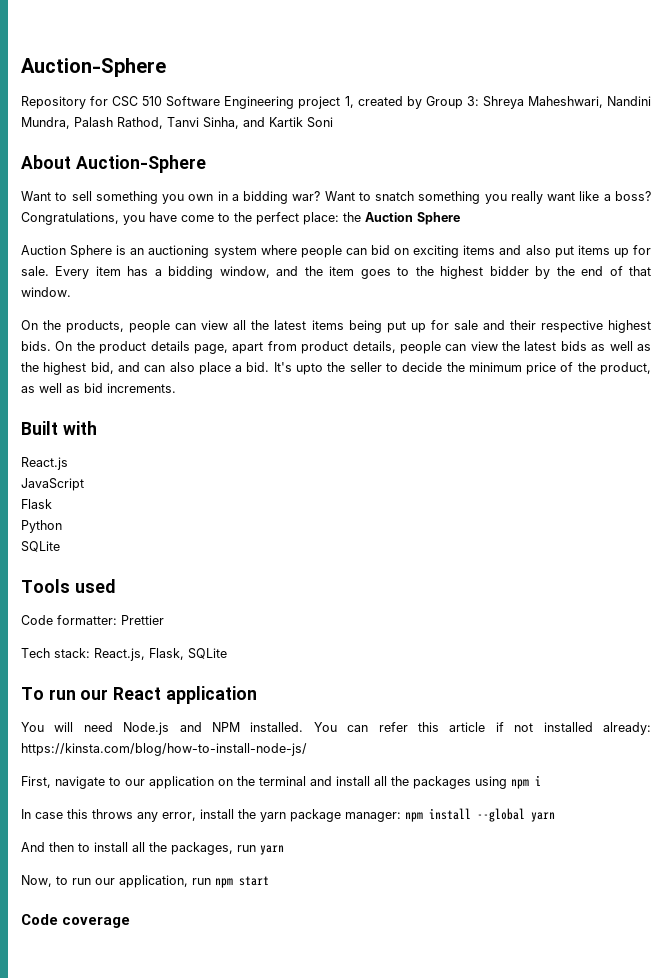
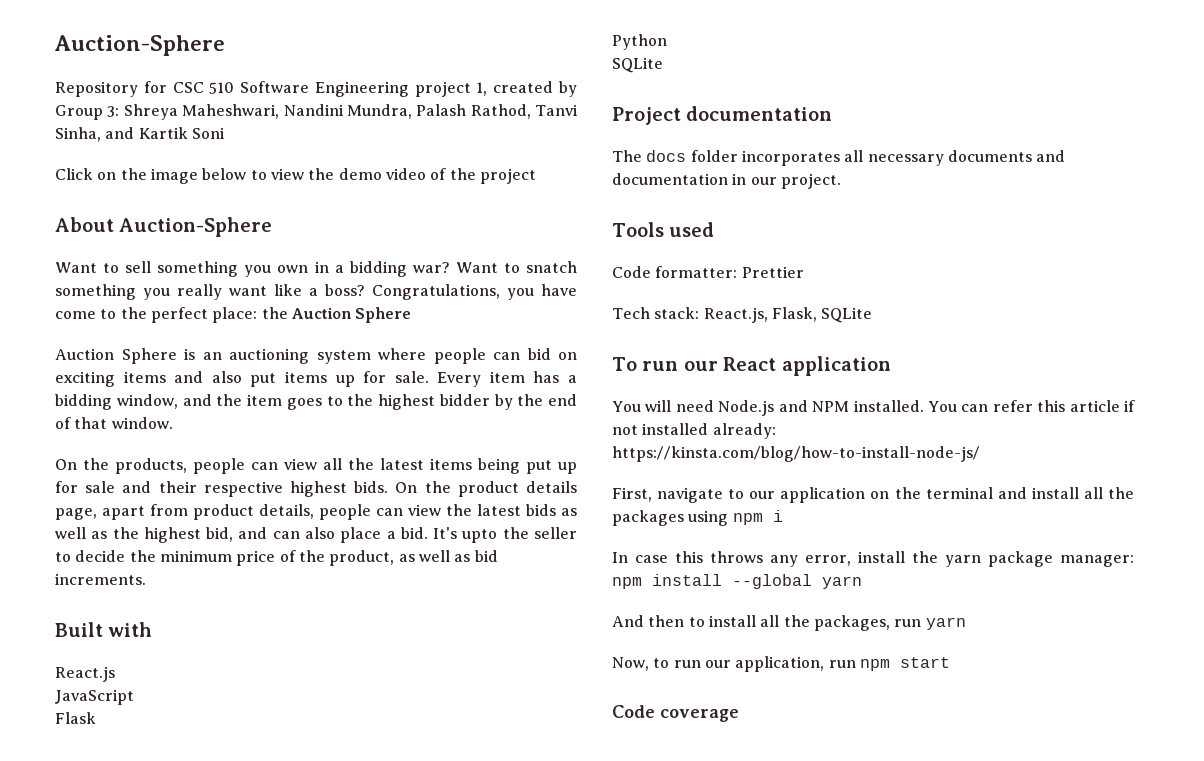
+ Click on the image below to view the demo video of the project
+ Project documentation
+ The docs folder incorporates all necessary documents and documentation in our project.

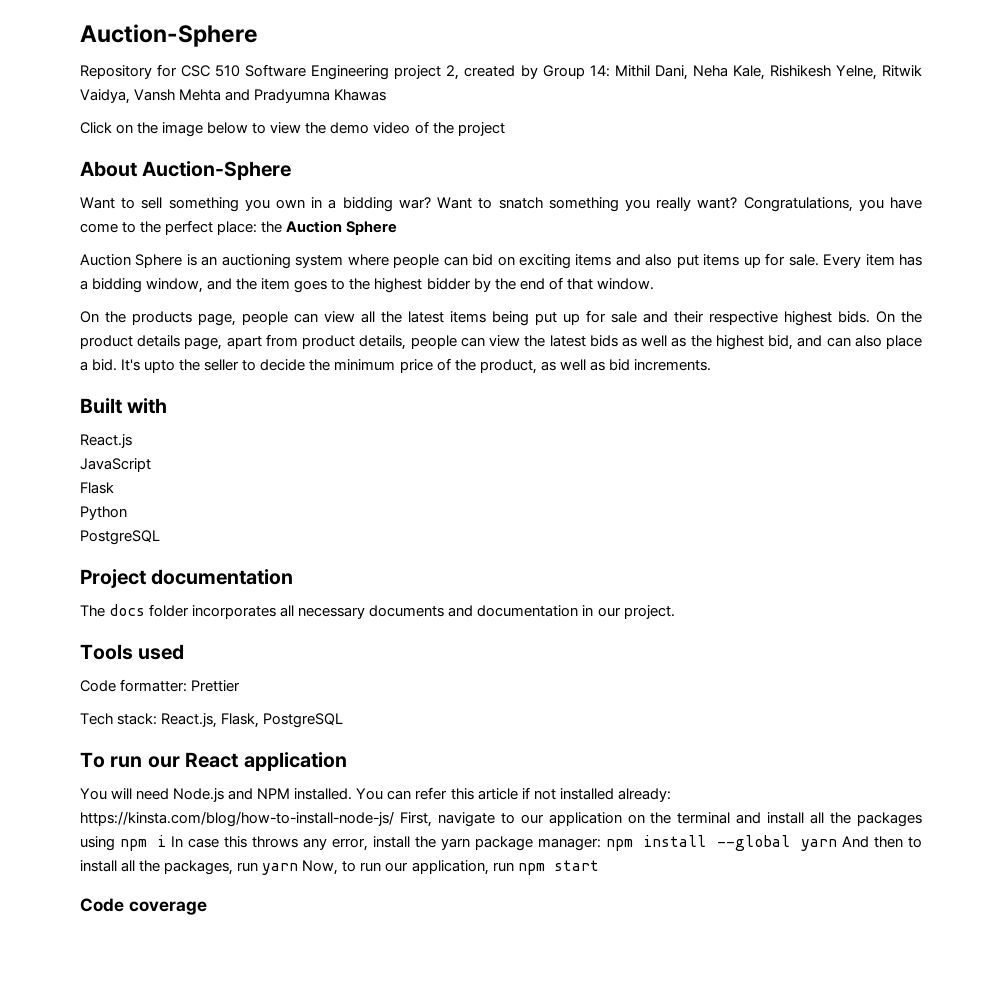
- Repository for CSC 510 Software Engineering project 1, created by Group 3: Shreya Maheshwari, Nandini Mundra, Palash Rathod, Tanvi Sinha, and Kartik Soni
+ Repository for CSC 510 Software Engineering project 2, created by Group 14: Mithil Dani, Neha Kale, Rishikesh Yelne, Ritwik Vaidya, Vansh Mehta and Pradyumna Khawas
- Want to snatch something you really want like a boss?
+ Want to snatch something you really want?
- On the products, people can view all the latest items being put up for sale and their respective highest bids.
+ On the products page, people can view all the latest items being put up for sale and their respective highest bids.
  Python
- SQLite
+ PostgreSQL
- Tech stack: React.js, Flask, SQLite
+ Tech stack: React.js, Flask, PostgreSQL
- You can refer this article if not installed already: https://kinsta.com/blog/how-to-install-node-js/
- First, navigate to our application on the terminal and install all the packages using npm i
- In case this throws any error, install the yarn package manager: npm install --global yarn
- And then to install all the packages, run yarn
- Now, to run our application, run npm start
+ You can refer this article if not installed already: https://kinsta.com/blog/how-to-install-node-js/ First, navigate to our application on the terminal and install all the packages using npm i In case this throws any error, install the yarn package manager: npm install --global yarn And then to install all the packages, run yarn Now, to run our application, run npm start

